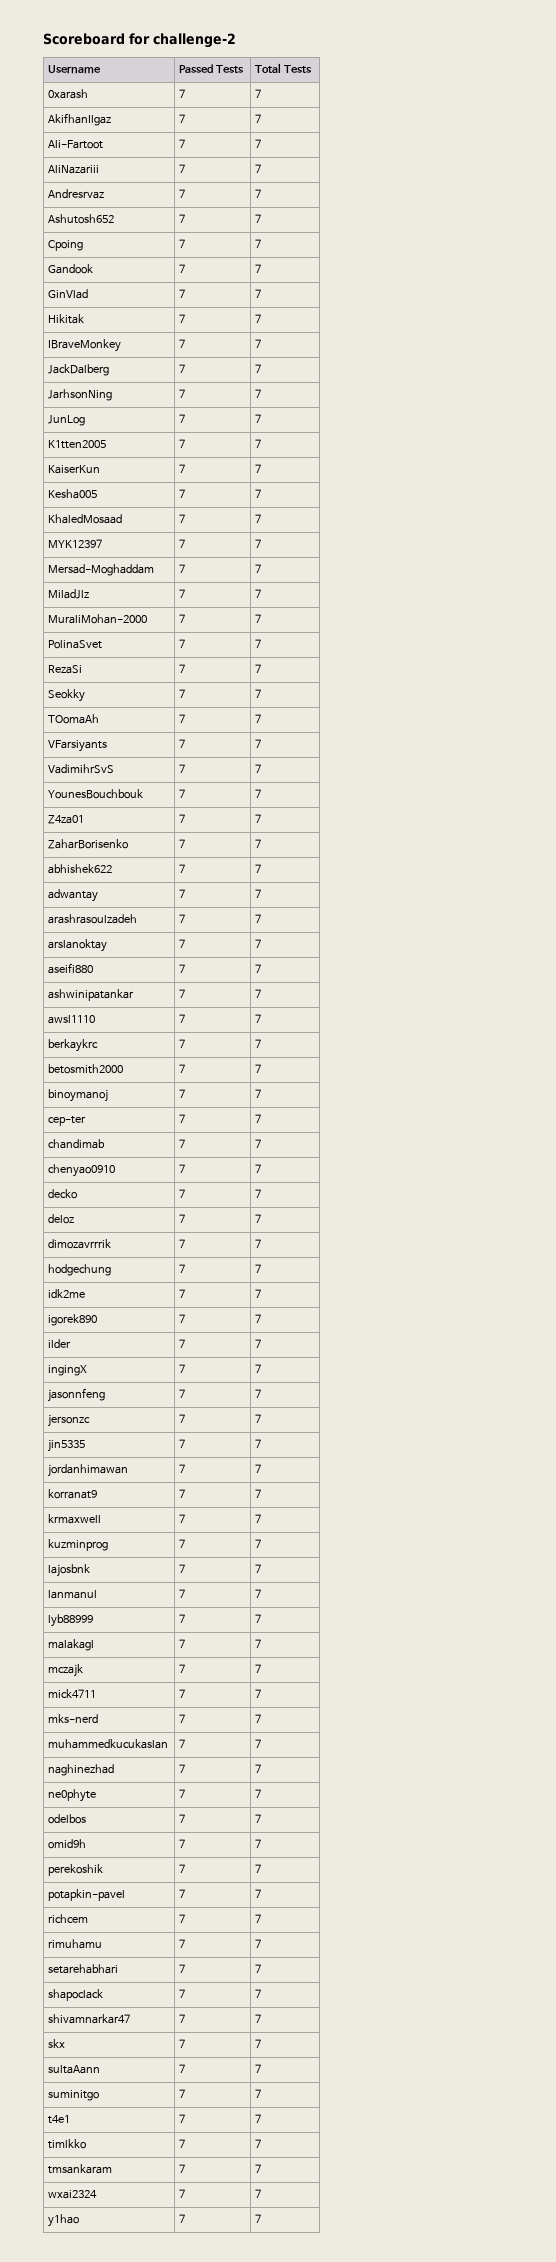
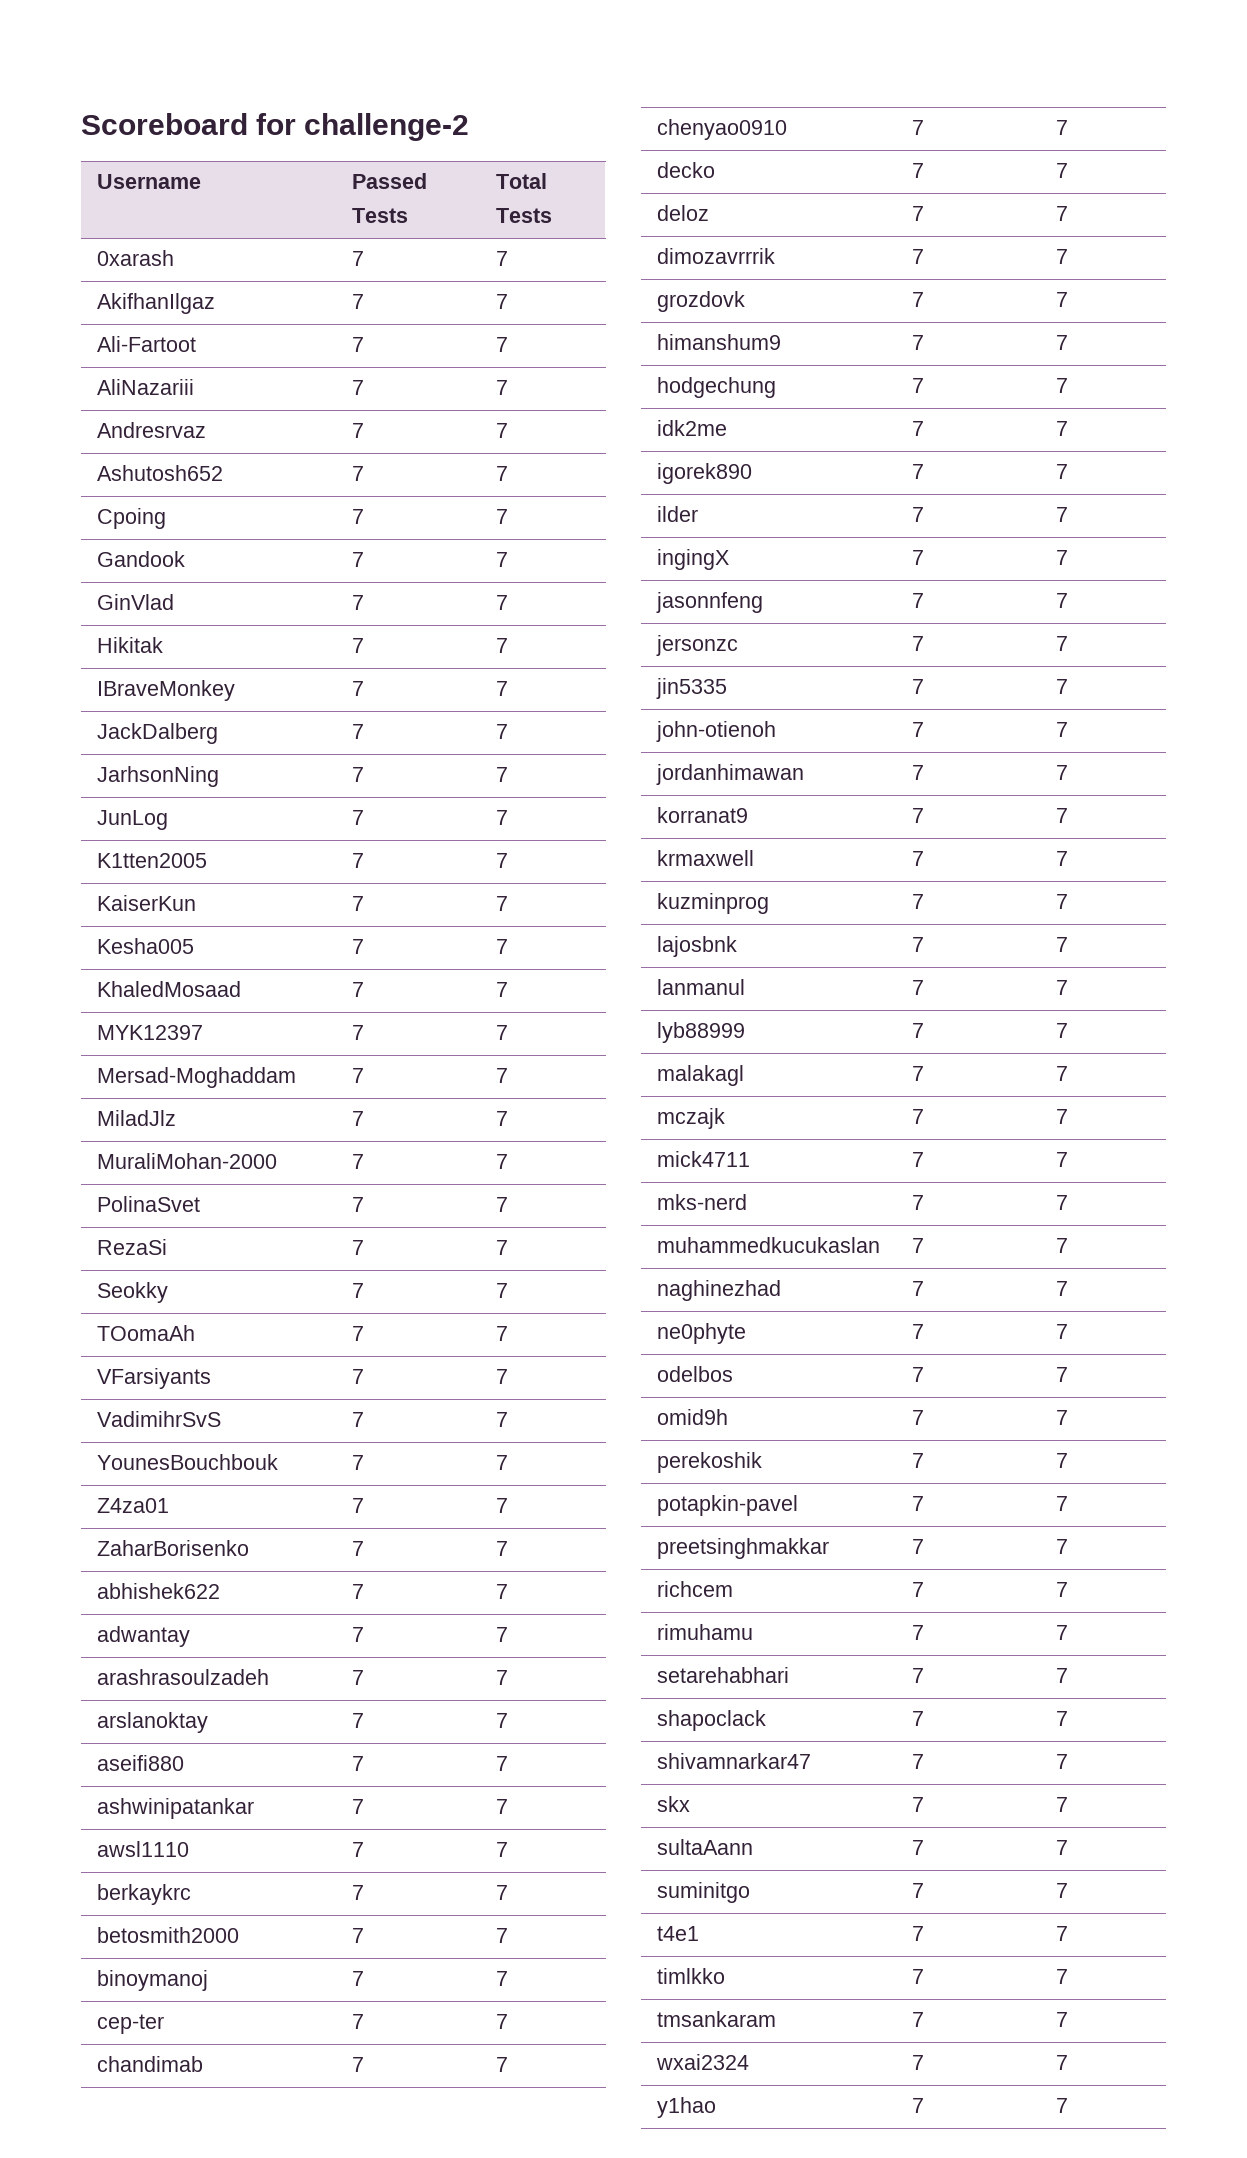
+ grozdovk | 7 | 7
+ himanshum9 | 7 | 7
+ john-otienoh | 7 | 7
+ preetsinghmakkar | 7 | 7

